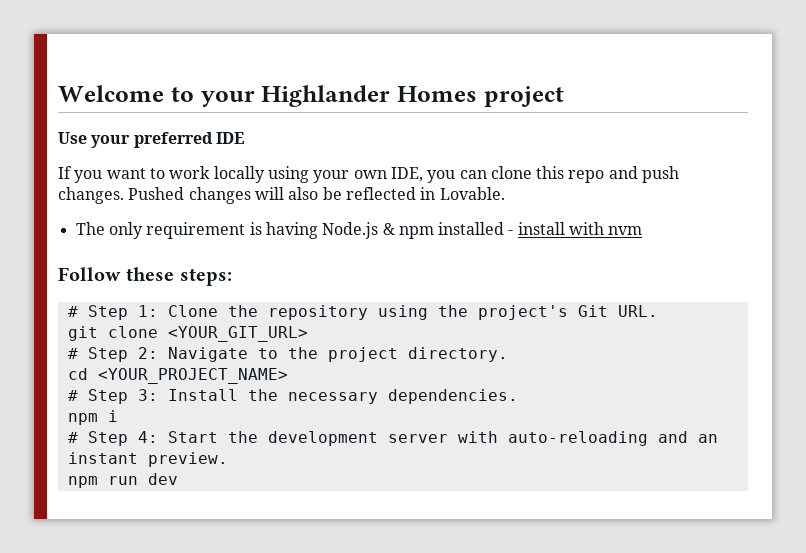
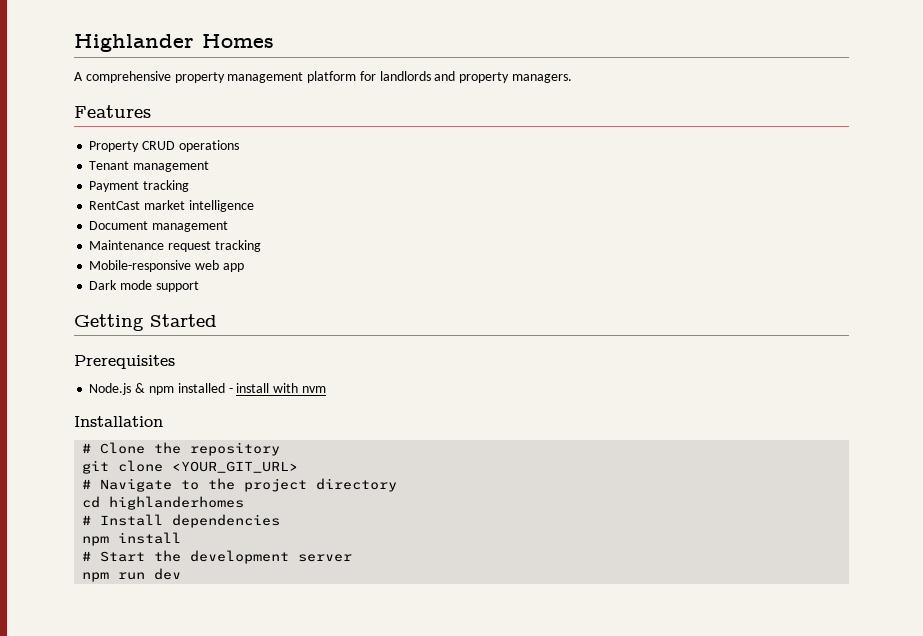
- Welcome to your Highlander Homes project
- Use your preferred IDE
- If you want to work locally using your own IDE, you can clone this repo and push changes. Pushed changes will also be reflected in Lovable.
- The only requirement is having Node.js & npm installed - install with nvm
+ Highlander Homes
+ A comprehensive property management platform for landlords and property managers.
+ Features
+ Property CRUD operations
+ Tenant management
+ Payment tracking
+ RentCast market intelligence
+ Document management
+ Maintenance request tracking
+ Mobile-responsive web app
+ Dark mode support
+ Getting Started
+ Prerequisites
+ Node.js & npm installed - install with nvm
- Follow these steps:
- # Step 1: Clone the repository using the project's Git URL.
+ Installation
+ # Clone the repository
- # Step 2: Navigate to the project directory.
+ # Navigate to the project directory
- cd <YOUR_PROJECT_NAME>
- # Step 3: Install the necessary dependencies.
- npm i
- # Step 4: Start the development server with auto-reloading and an instant preview.
+ cd highlanderhomes
+ # Install dependencies
+ npm install
+ # Start the development server

